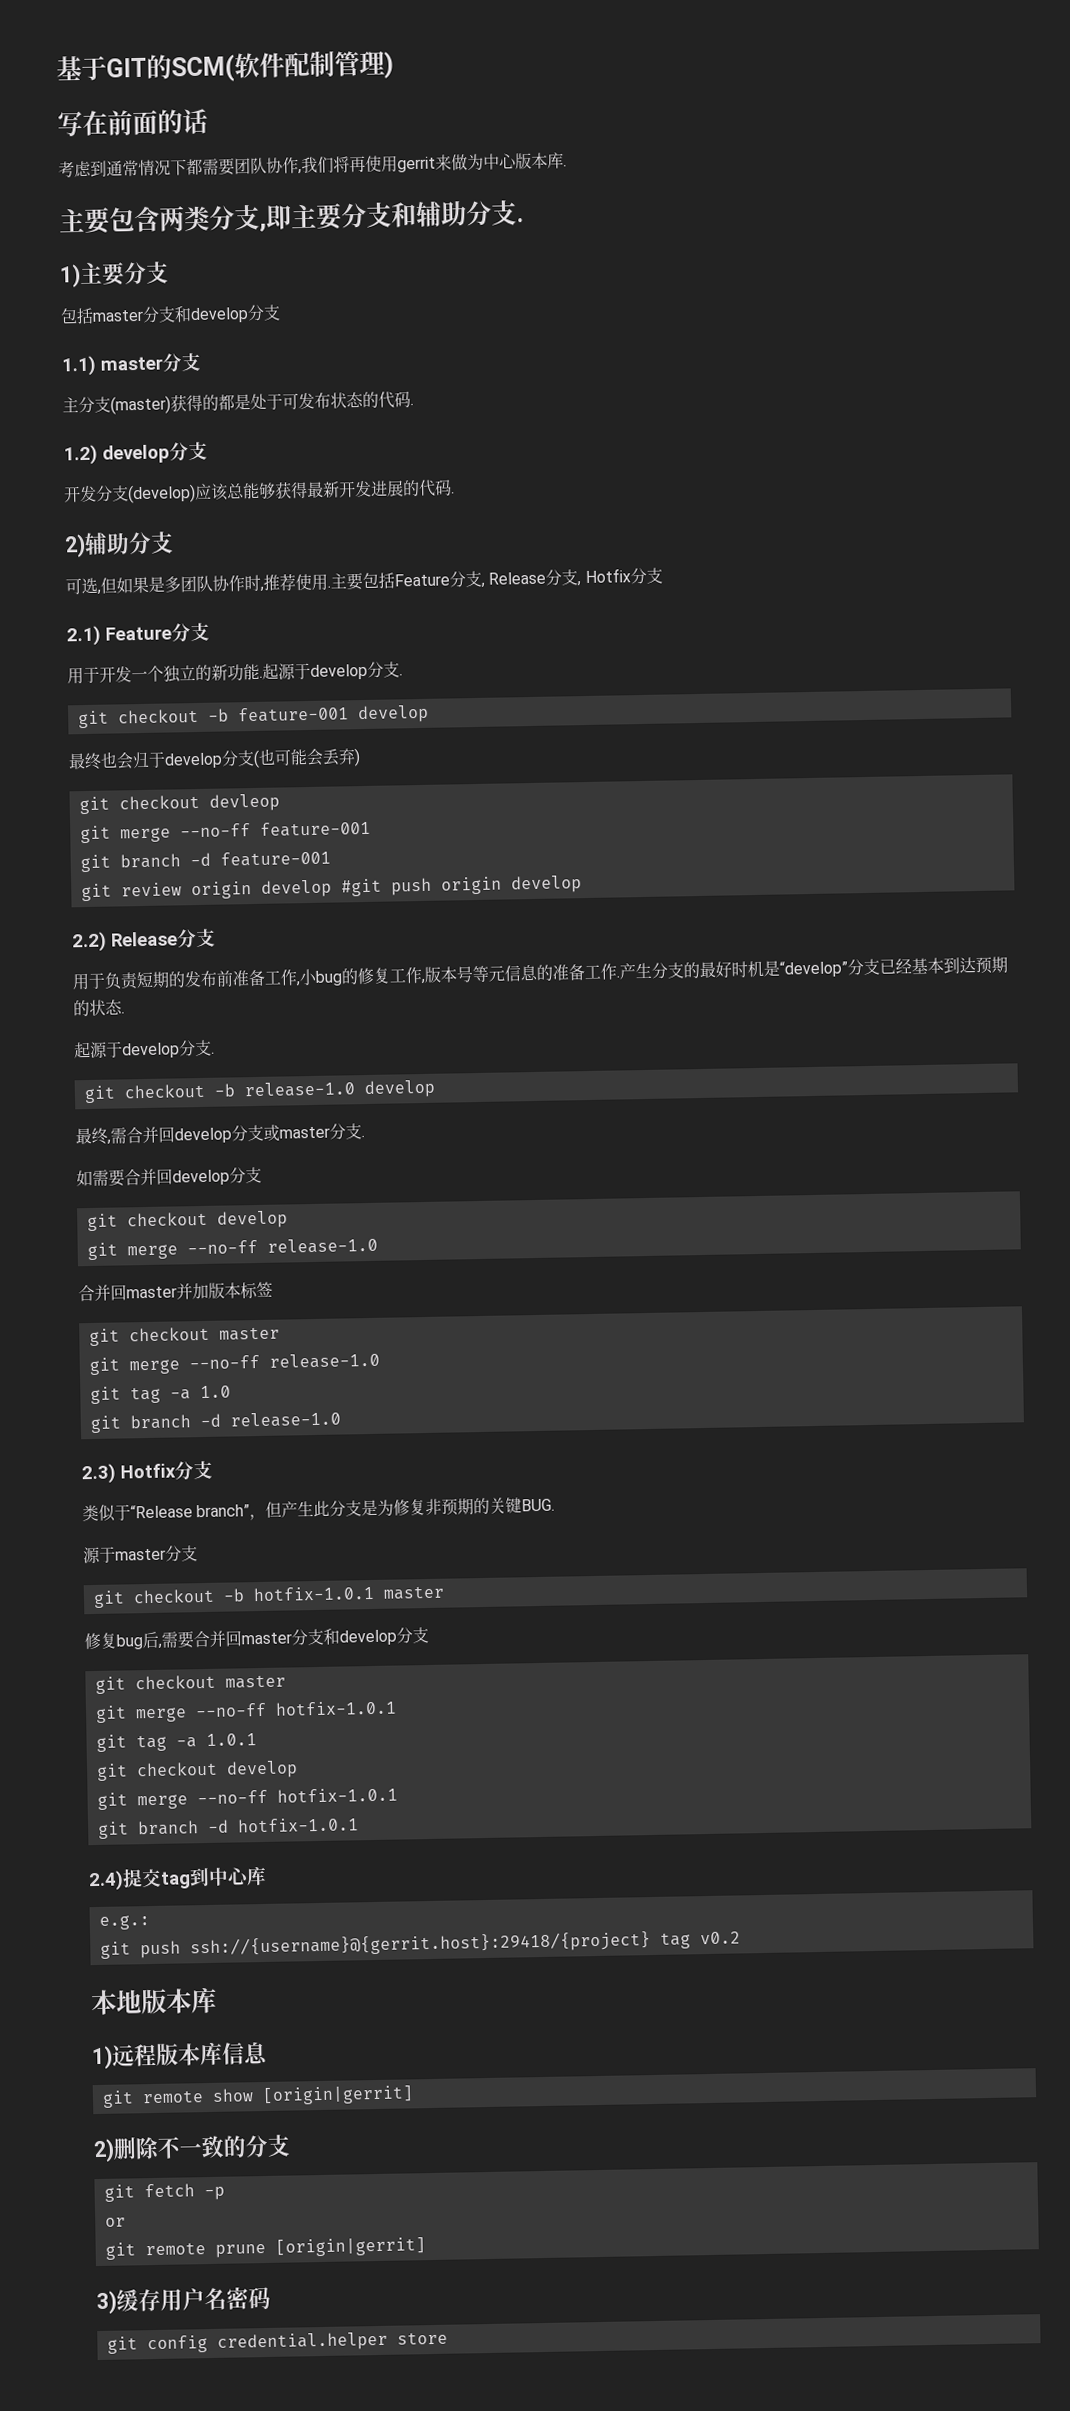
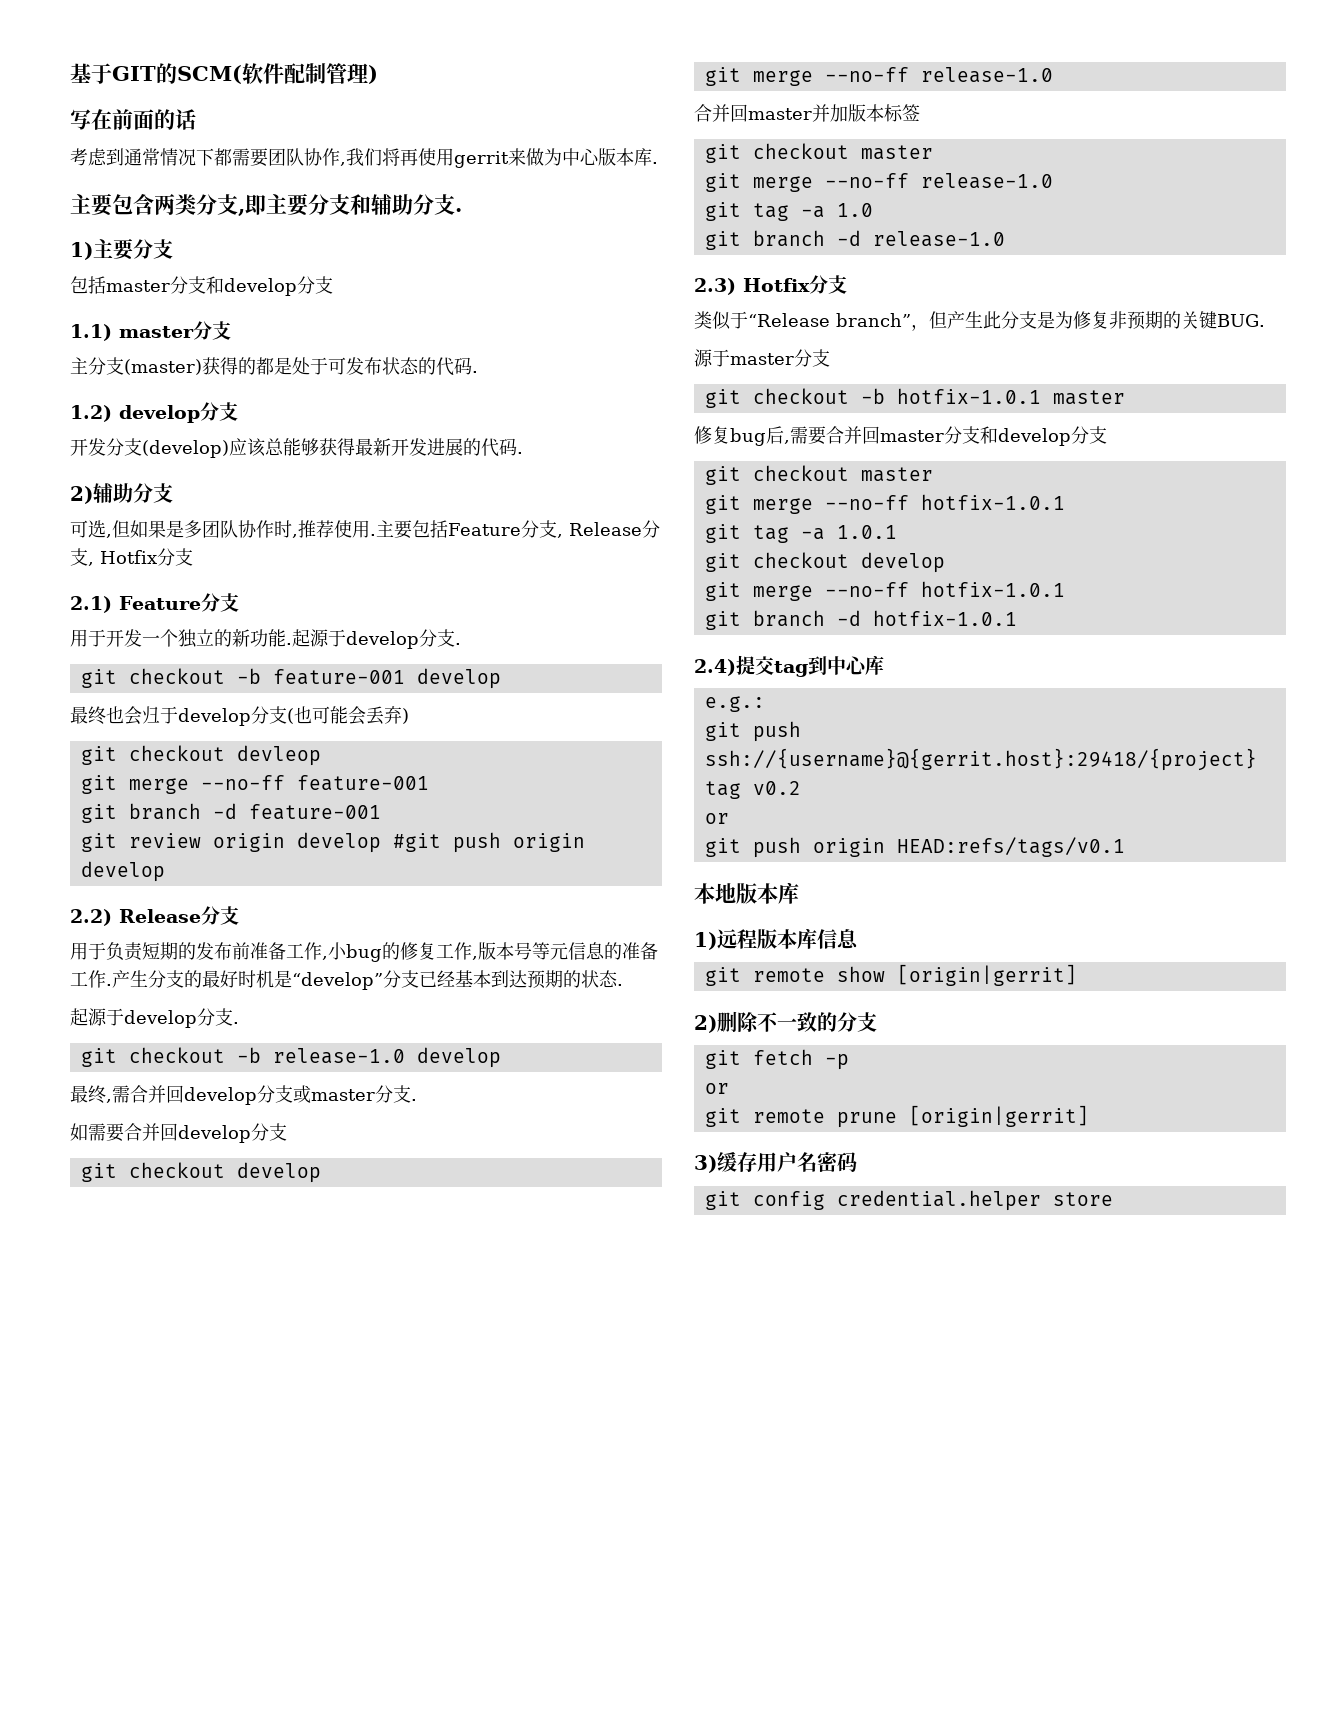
  git push ssh://{username}@{gerrit.host}:29418/{project} tag v0.2
+ or
+ git push origin HEAD:refs/tags/v0.1

